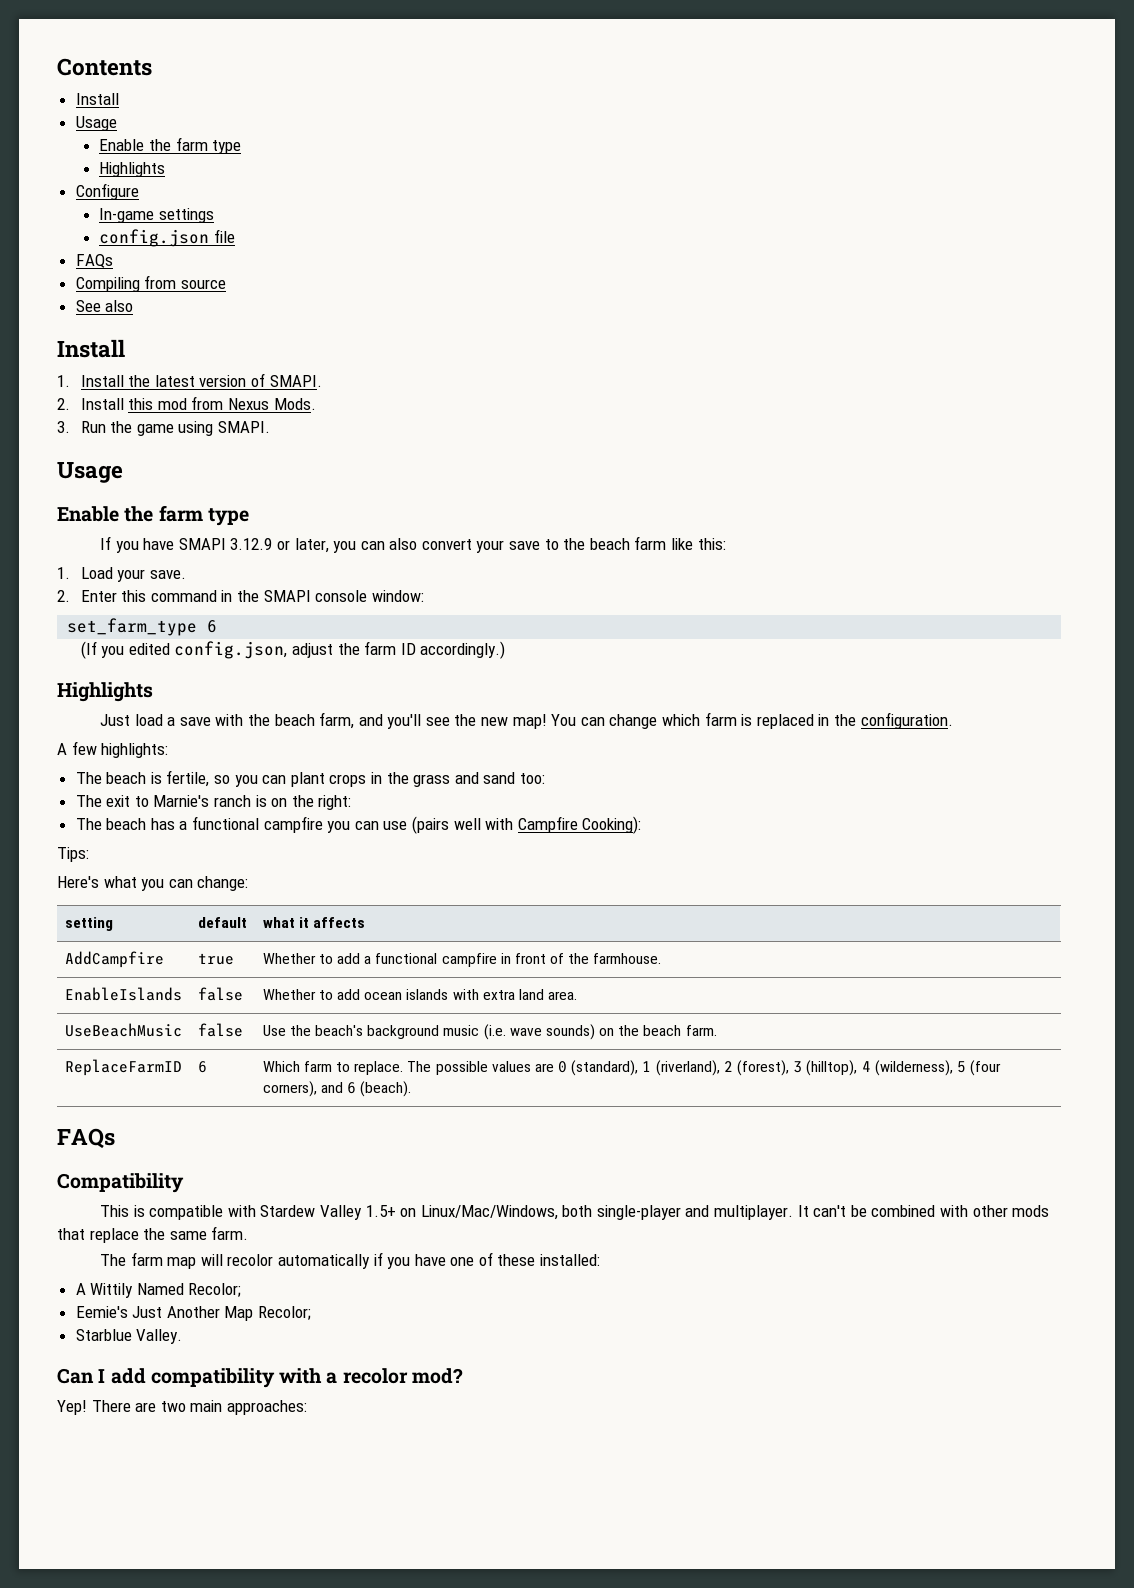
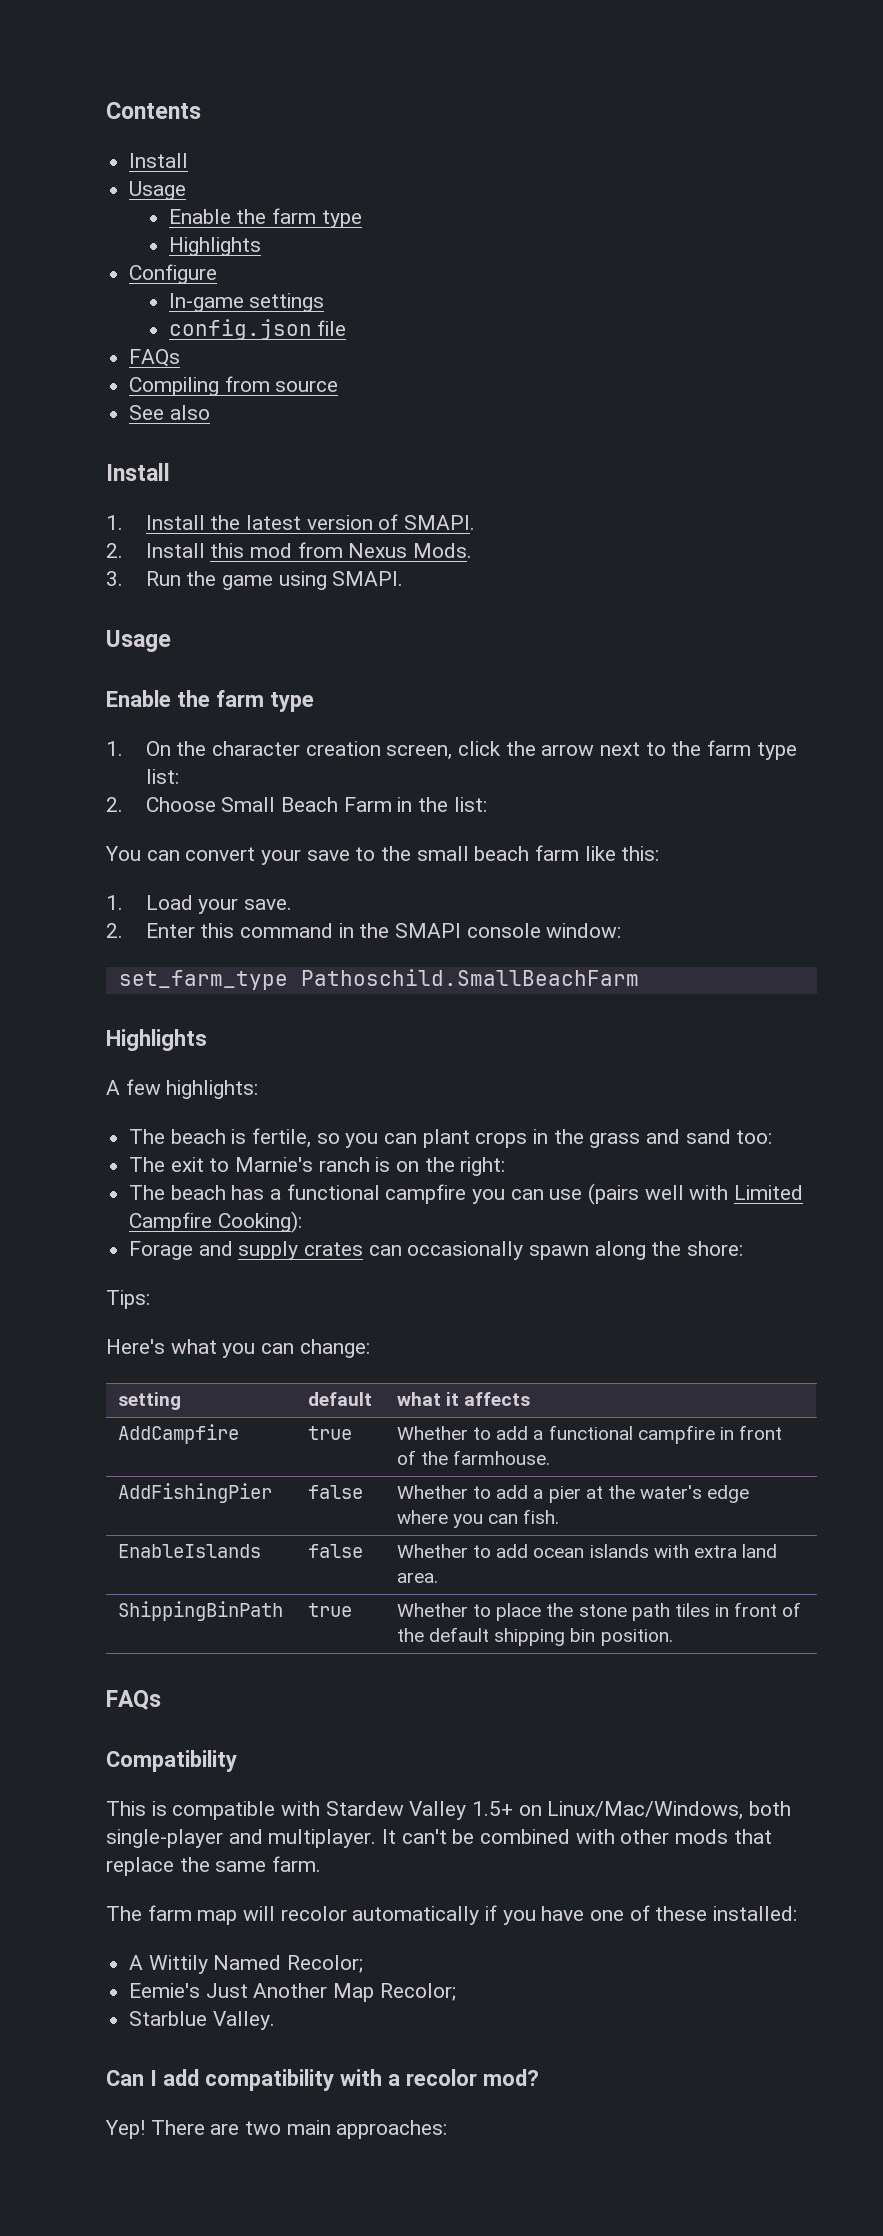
- If you have SMAPI 3.12.9 or later, you can also convert your save to the beach farm like this:
+ 1. On the character creation screen, click the arrow next to the farm type list:
+ 2. Choose Small Beach Farm in the list:
+ You can convert your save to the small beach farm like this:
- set_farm_type 6
- (If you edited config.json, adjust the farm ID accordingly.)
+ set_farm_type Pathoschild.SmallBeachFarm
  Highlights
- Just load a save with the beach farm, and you'll see the new map! You can change which farm is replaced in the configuration.
- The beach has a functional campfire you can use (pairs well with Campfire Cooking):
+ The beach has a functional campfire you can use (pairs well with Limited Campfire Cooking):
+ Forage and supply crates can occasionally spawn along the shore:
+ AddFishingPier | false | Whether to add a pier at the water's edge where you can fish.
- UseBeachMusic | false | Use the beach's background music (i.e. wave sounds) on the beach farm.
- ReplaceFarmID | 6 | Which farm to replace. The possible values are 0 (standard), 1 (riverland), 2 (forest), 3 (hilltop), 4 (wilderness), 5 (four corners), and 6 (beach).
+ ShippingBinPath | true | Whether to place the stone path tiles in front of the default shipping bin position.

